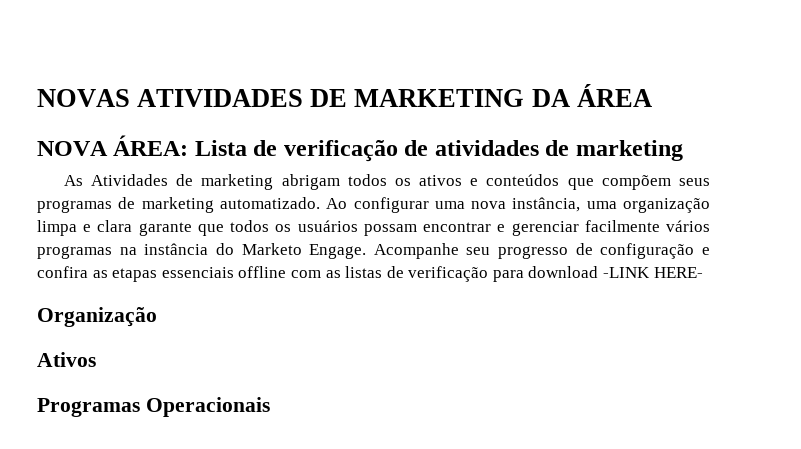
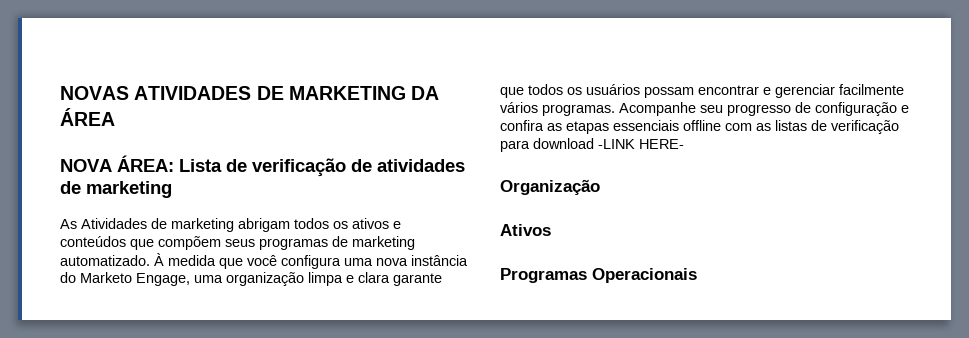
- Ao configurar uma nova instância, uma organização limpa e clara garante que todos os usuários possam encontrar e gerenciar facilmente vários programas na instância do Marketo Engage.
+ À medida que você configura uma nova instância do Marketo Engage, uma organização limpa e clara garante que todos os usuários possam encontrar e gerenciar facilmente vários programas.

